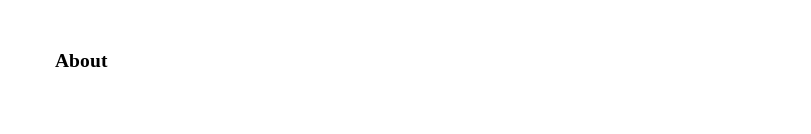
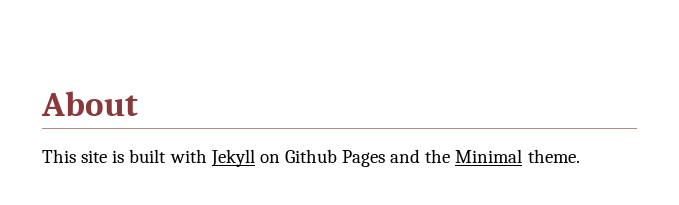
+ This site is built with Jekyll on Github Pages and the Minimal theme.

